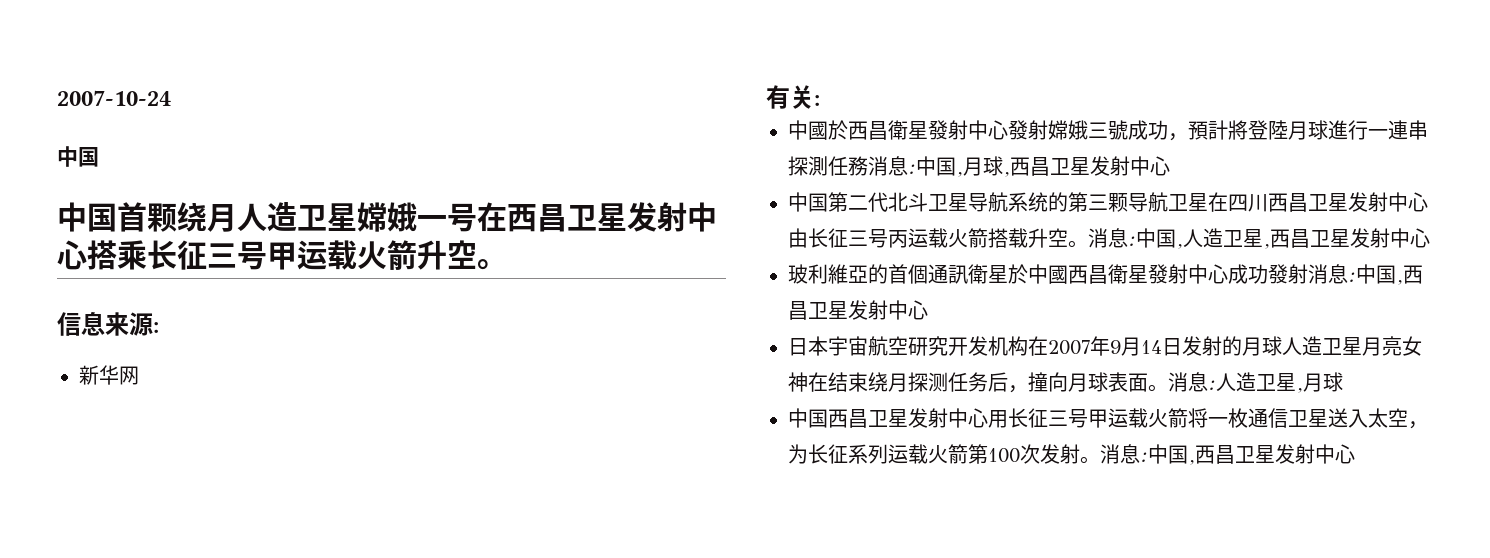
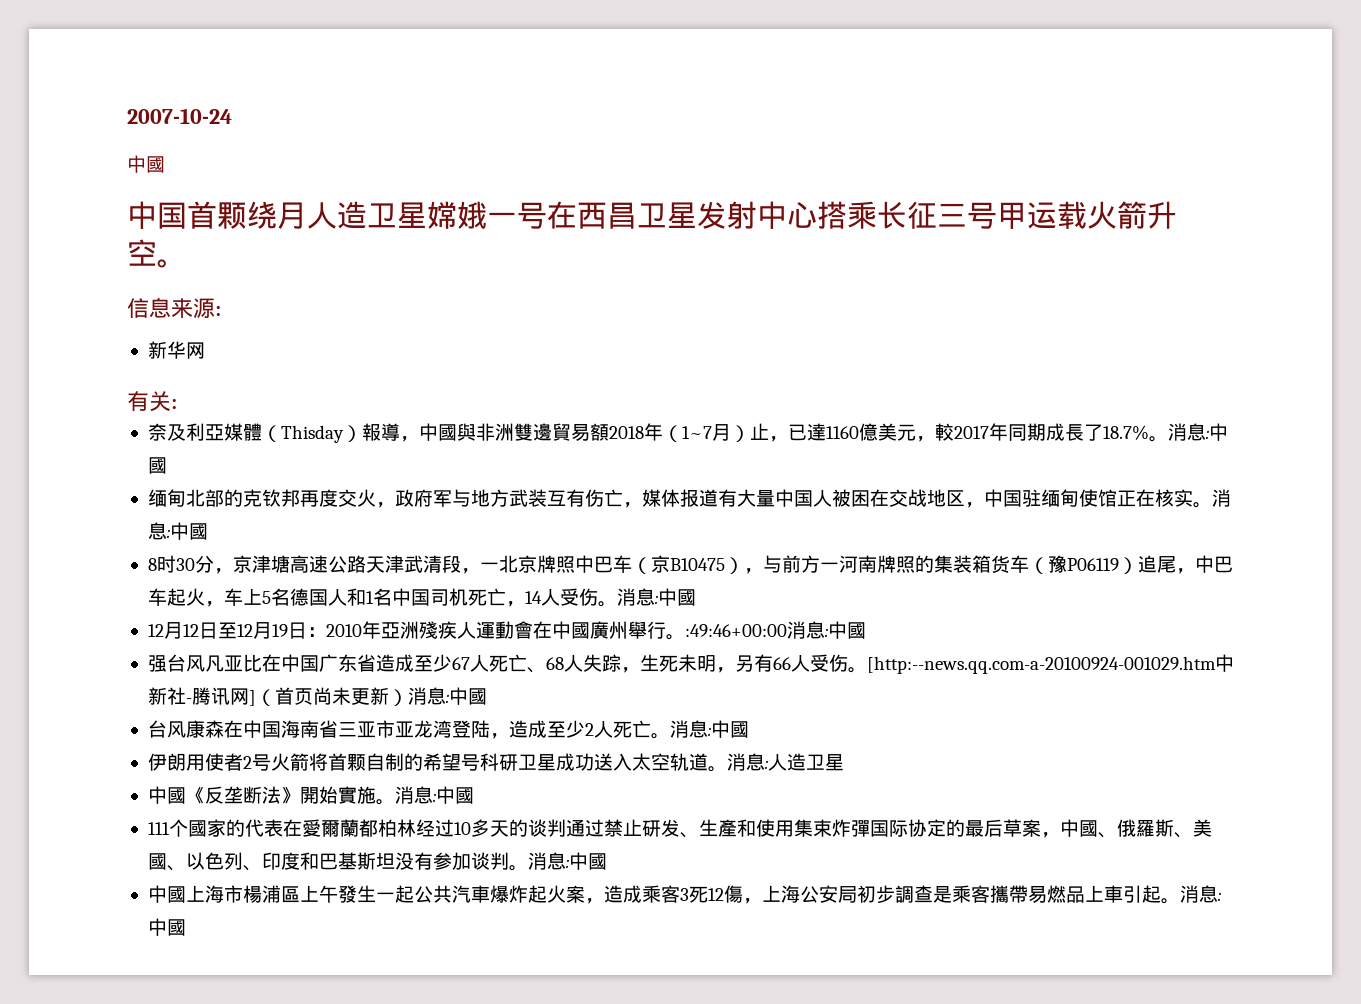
  2007-10-24
- 中国
+ 中國
- 中國於西昌衛星發射中心發射嫦娥三號成功，預計將登陸月球進行一連串探測任務消息:中国,月球,西昌卫星发射中心
- 中国第二代北斗卫星导航系统的第三颗导航卫星在四川西昌卫星发射中心由长征三号丙运载火箭搭载升空。消息:中国,人造卫星,西昌卫星发射中心
- 玻利維亞的首個通訊衛星於中國西昌衛星發射中心成功發射消息:中国,西昌卫星发射中心
- 日本宇宙航空研究开发机构在2007年9月14日发射的月球人造卫星月亮女神在结束绕月探测任务后，撞向月球表面。
+ 奈及利亞媒體（Thisday）報導，中國與非洲雙邊貿易額2018年（1~7月）止，已達1160億美元，較2017年同期成長了18.7%。消息:中國
+ 缅甸北部的克钦邦再度交火，政府军与地方武装互有伤亡，媒体报道有大量中国人被困在交战地区，中国驻缅甸使馆正在核实。消息:中國
+ 8时30分，京津塘高速公路天津武清段，一北京牌照中巴车（京B10475），与前方一河南牌照的集装箱货车（豫P06119）追尾，中巴车起火，车上5名德国人和1名中国司机死亡，14人受伤。消息:中國
+ 12月12日至12月19日：2010年亞洲殘疾人運動會在中國廣州舉行。:49:46+00:00消息:中國
+ 强台风凡亚比在中国广东省造成至少67人死亡、68人失踪，生死未明，另有66人受伤。[http:--news.qq.com-a-20100924-001029.htm中新社-腾讯网]（首页尚未更新）消息:中國
+ 台风康森在中国海南省三亚市亚龙湾登陆，造成至少2人死亡。消息:中國
+ 伊朗用使者2号火箭将首颗自制的希望号科研卫星成功送入太空轨道。
- 消息:人造卫星,月球
- 中国西昌卫星发射中心用长征三号甲运载火箭将一枚通信卫星送入太空，为长征系列运载火箭第100次发射。消息:中国,西昌卫星发射中心
+ 消息:人造卫星
+ 中國《反垄断法》開始實施。消息:中國
+ 111个國家的代表在愛爾蘭都柏林经过10多天的谈判通过禁止研发、生產和使用集束炸彈国际协定的最后草案，中國、俄羅斯、美國、以色列、印度和巴基斯坦没有参加谈判。消息:中國
+ 中國上海市楊浦區上午發生一起公共汽車爆炸起火案，造成乘客3死12傷，上海公安局初步調查是乘客攜帶易燃品上車引起。消息:中國

